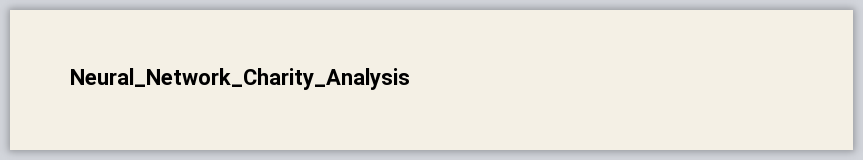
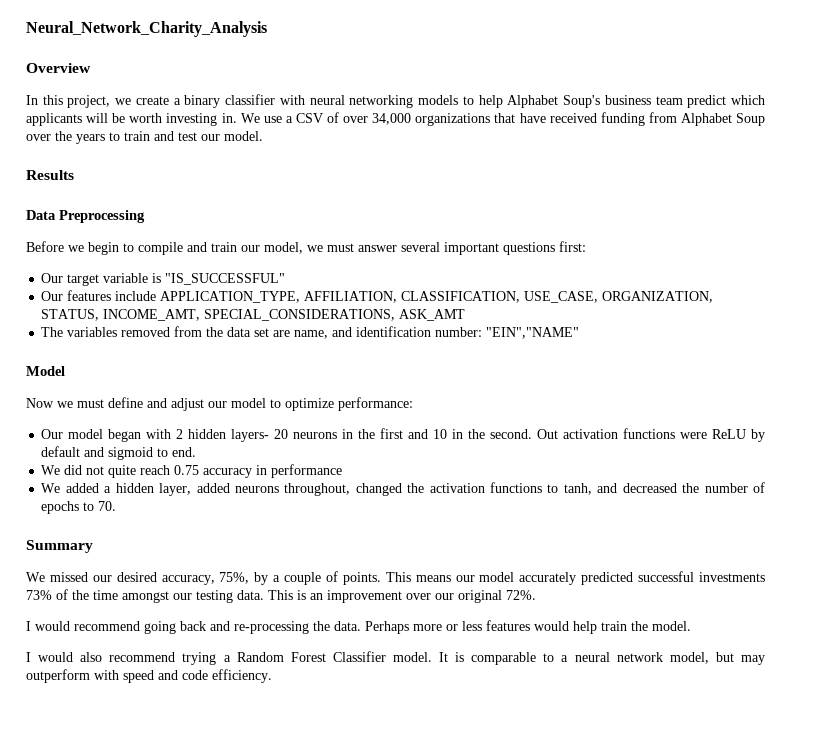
+ Overview
+ In this project, we create a binary classifier with neural networking models to help Alphabet Soup's business team predict which applicants will be worth investing in. We use a CSV of over 34,000 organizations that have received funding from Alphabet Soup over the years to train and test our model.
+ Results
+ Data Preprocessing
+ Before we begin to compile and train our model, we must answer several important questions first:
+ Our target variable is "IS_SUCCESSFUL"
+ Our features include APPLICATION_TYPE, AFFILIATION, CLASSIFICATION, USE_CASE, ORGANIZATION, STATUS, INCOME_AMT, SPECIAL_CONSIDERATIONS, ASK_AMT
+ The variables removed from the data set are name, and identification number: "EIN","NAME"
+ Model
+ Now we must define and adjust our model to optimize performance:
+ Our model began with 2 hidden layers- 20 neurons in the first and 10 in the second. Out activation functions were ReLU by default and sigmoid to end.
+ We did not quite reach 0.75 accuracy in performance
+ We added a hidden layer, added neurons throughout, changed the activation functions to tanh, and decreased the number of epochs to 70.
+ Summary
+ We missed our desired accuracy, 75%, by a couple of points. This means our model accurately predicted successful investments 73% of the time amongst our testing data. This is an improvement over our original 72%.
+ I would recommend going back and re-processing the data. Perhaps more or less features would help train the model.
+ I would also recommend trying a Random Forest Classifier model. It is comparable to a neural network model, but may outperform with speed and code efficiency.

